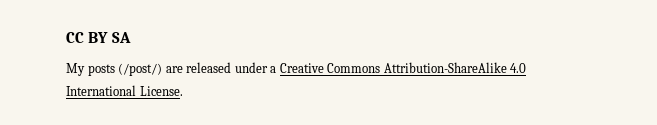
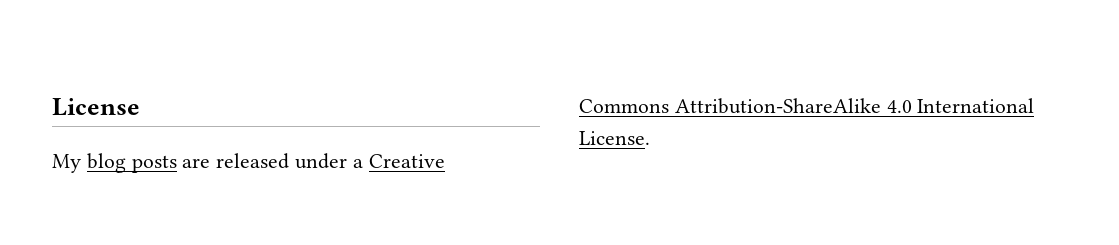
- CC BY SA
+ License
- My posts (/post/) are released under a Creative Commons Attribution-ShareAlike 4.0 International License.
+ My blog posts are released under a Creative Commons Attribution-ShareAlike 4.0 International License.

